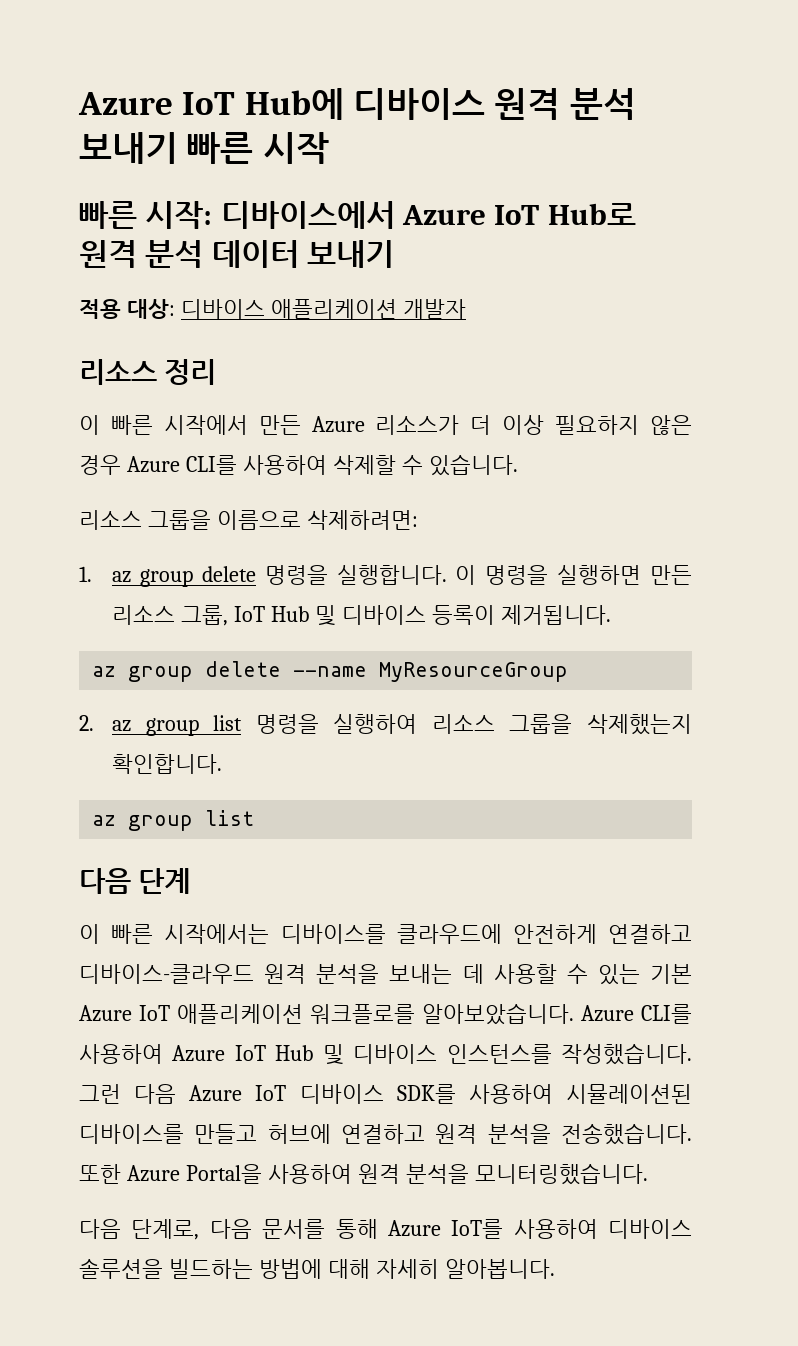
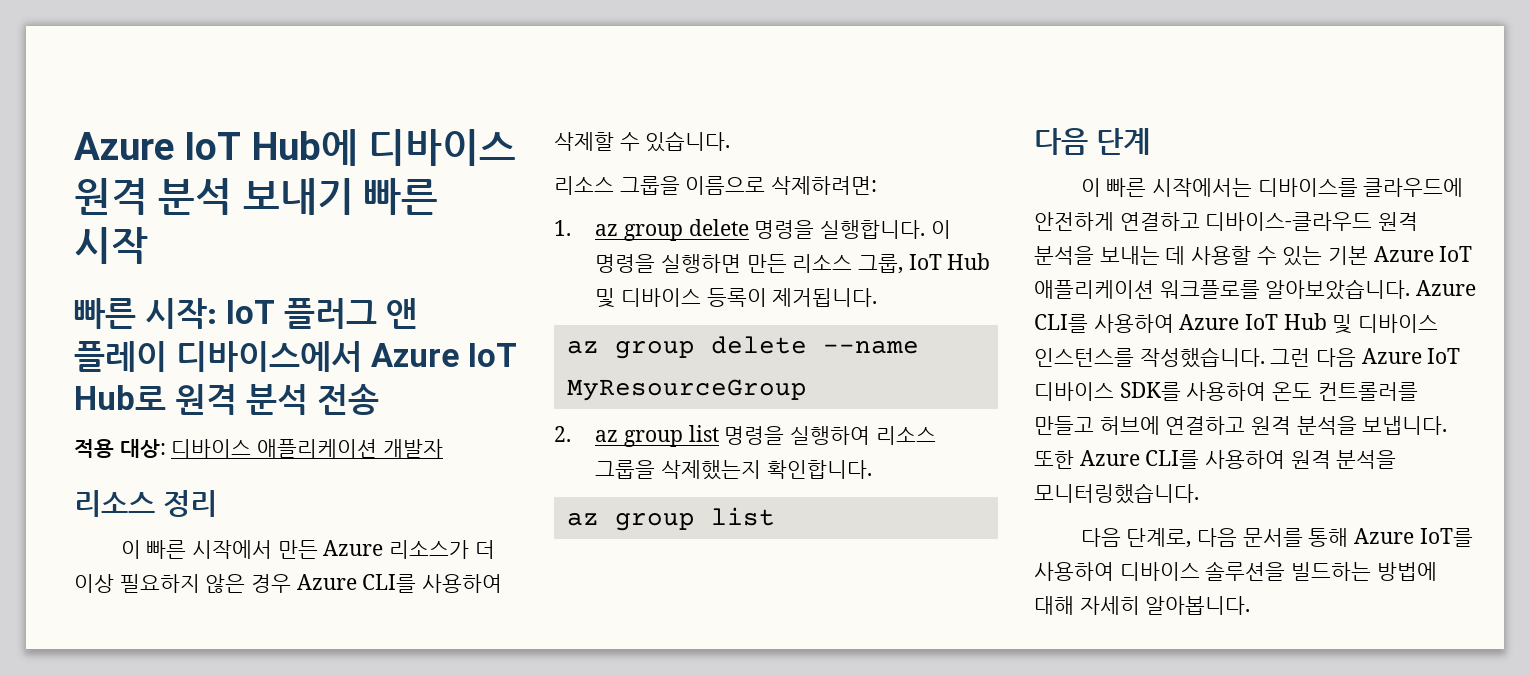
- 빠른 시작: 디바이스에서 Azure IoT Hub로 원격 분석 데이터 보내기
+ 빠른 시작: IoT 플러그 앤 플레이 디바이스에서 Azure IoT Hub로 원격 분석 전송
- 그런 다음 Azure IoT 디바이스 SDK를 사용하여 시뮬레이션된 디바이스를 만들고 허브에 연결하고 원격 분석을 전송했습니다.
+ 그런 다음 Azure IoT 디바이스 SDK를 사용하여 온도 컨트롤러를 만들고 허브에 연결하고 원격 분석을 보냅니다.
- 또한 Azure Portal을 사용하여 원격 분석을 모니터링했습니다.
+ 또한 Azure CLI를 사용하여 원격 분석을 모니터링했습니다.

